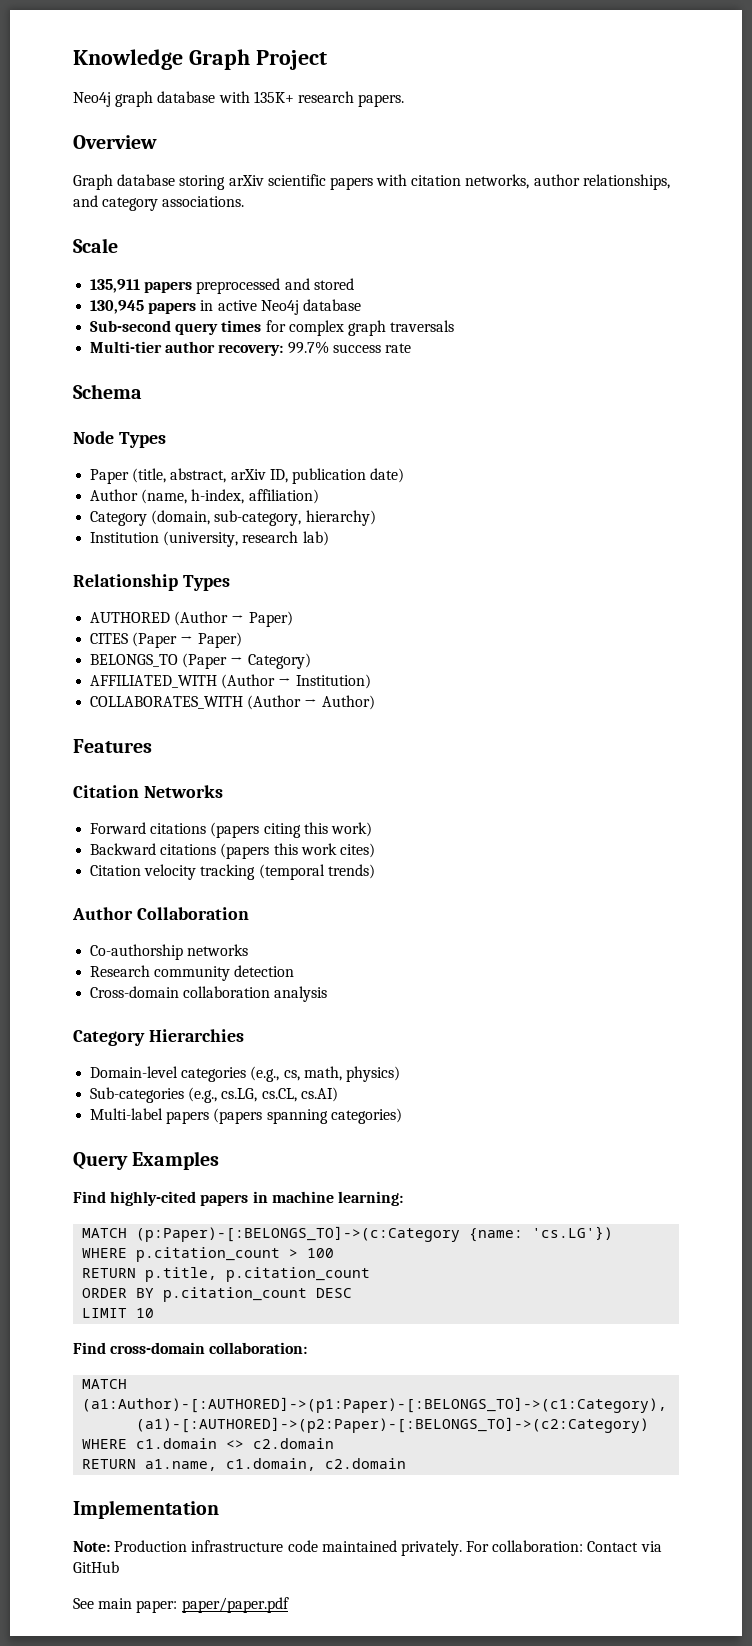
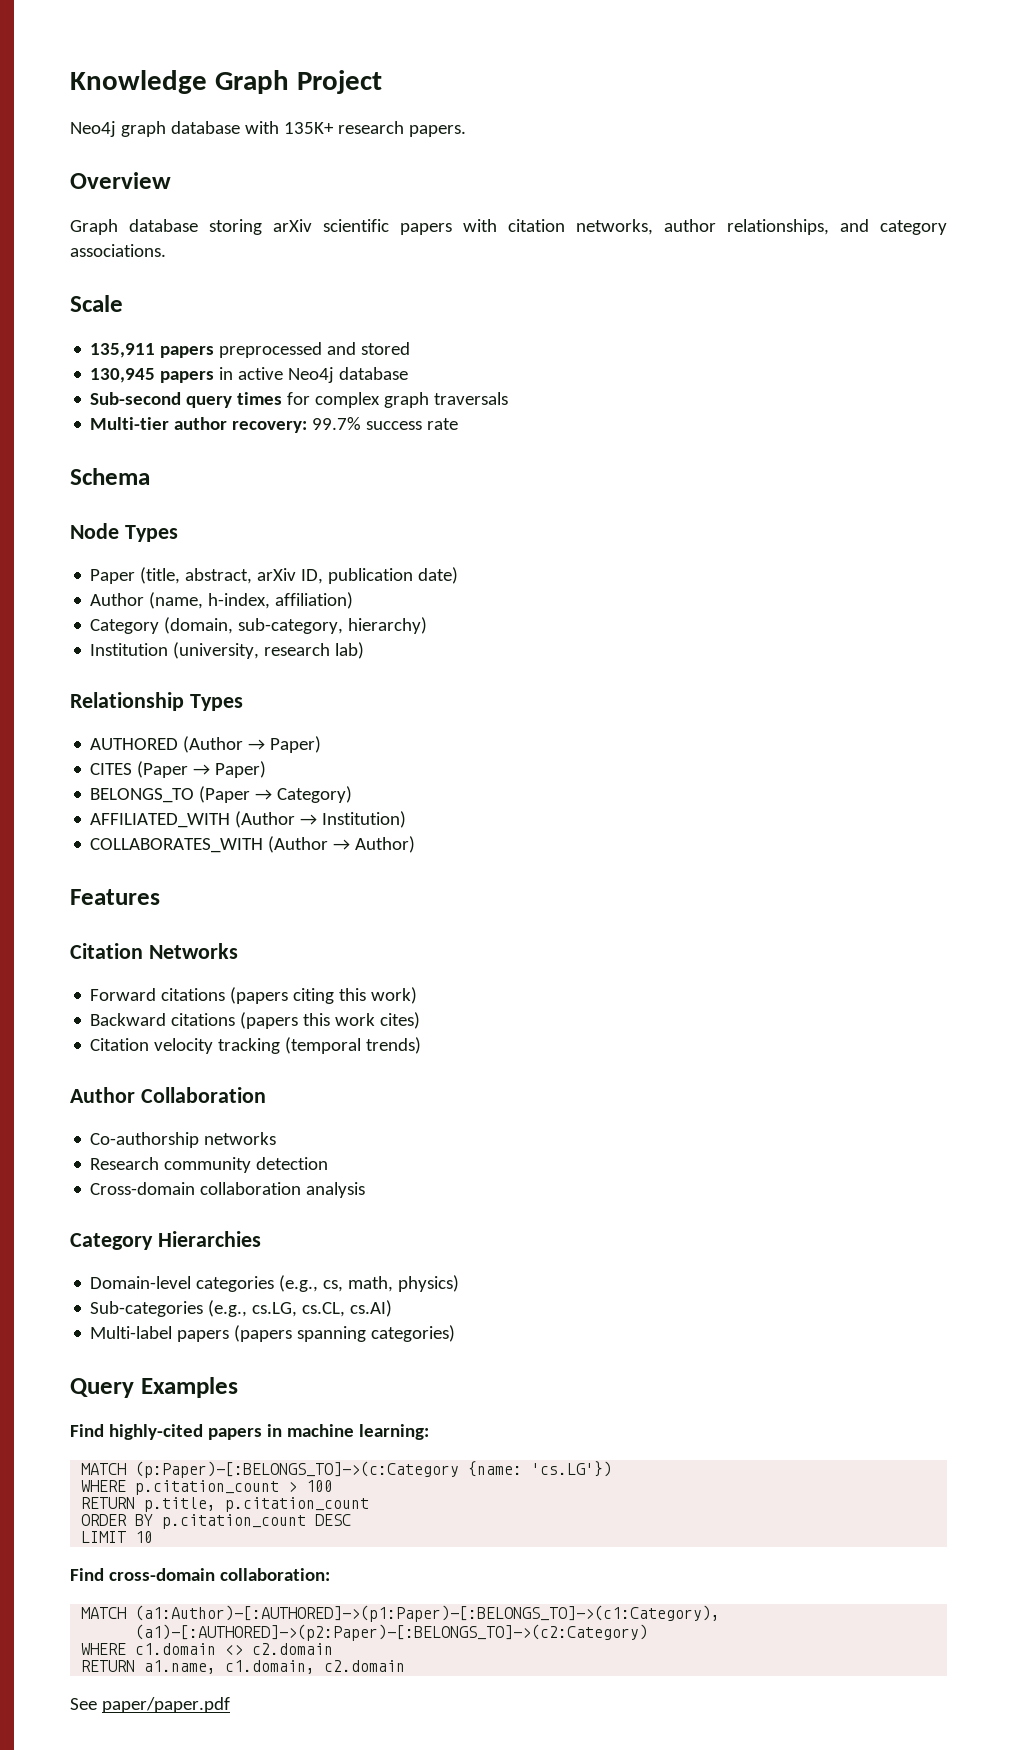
- Implementation
- Note: Production infrastructure code maintained privately. For collaboration: Contact via GitHub
- See main paper: paper/paper.pdf
+ See paper/paper.pdf

